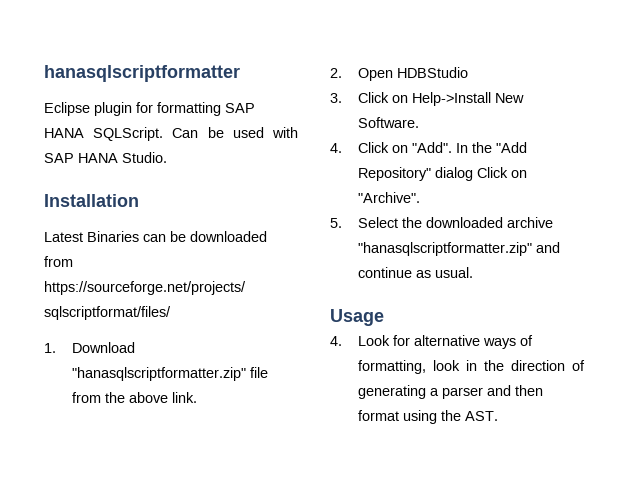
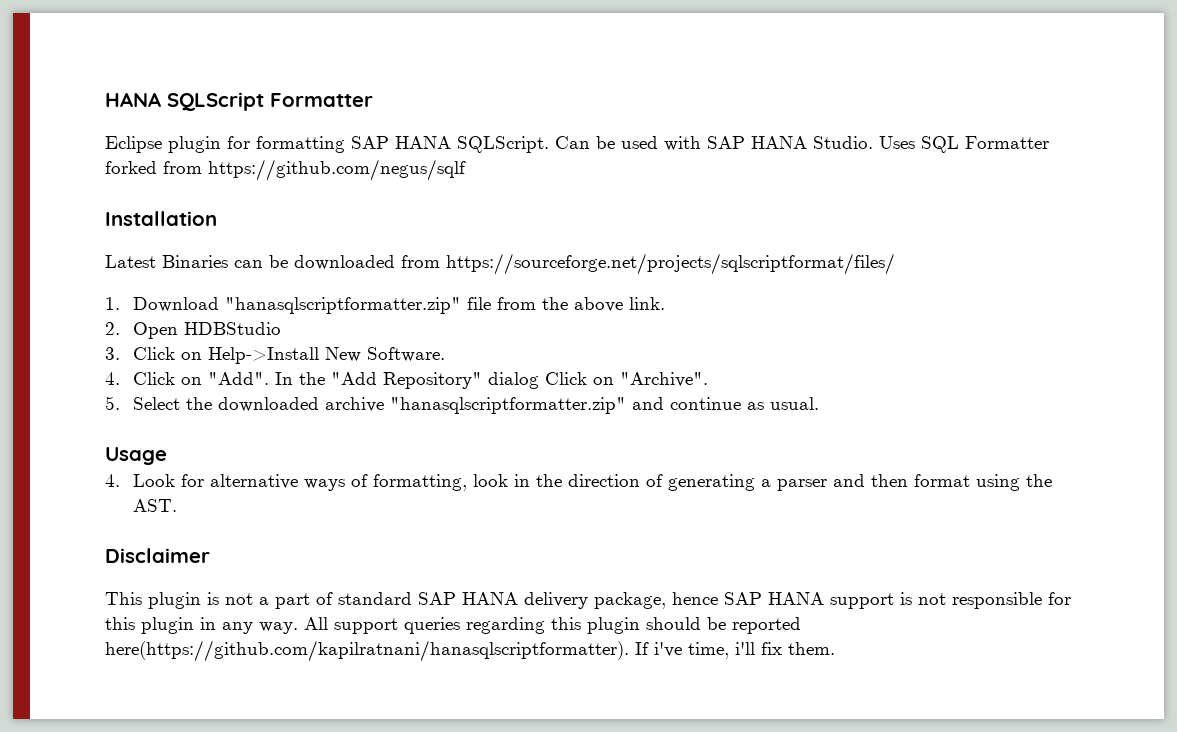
- hanasqlscriptformatter
+ HANA SQLScript Formatter
+ Uses SQL Formatter forked from https://github.com/negus/sqlf
+ Disclaimer
+ This plugin is not a part of standard SAP HANA delivery package, hence SAP HANA support is not responsible for this plugin in any way. All support queries regarding this plugin should be reported here(https://github.com/kapilratnani/hanasqlscriptformatter). If i've time, i'll fix them.

